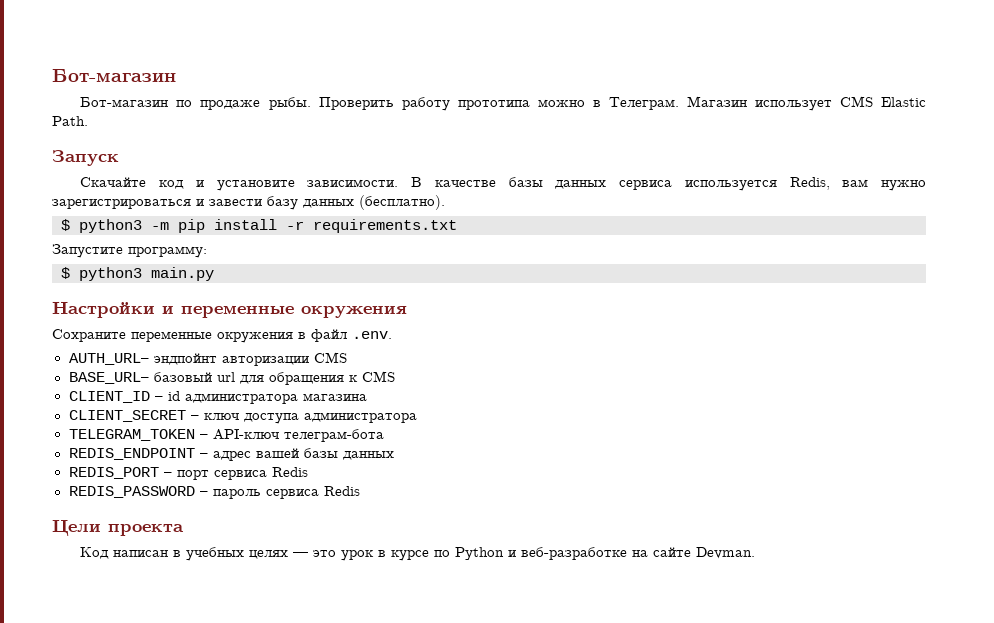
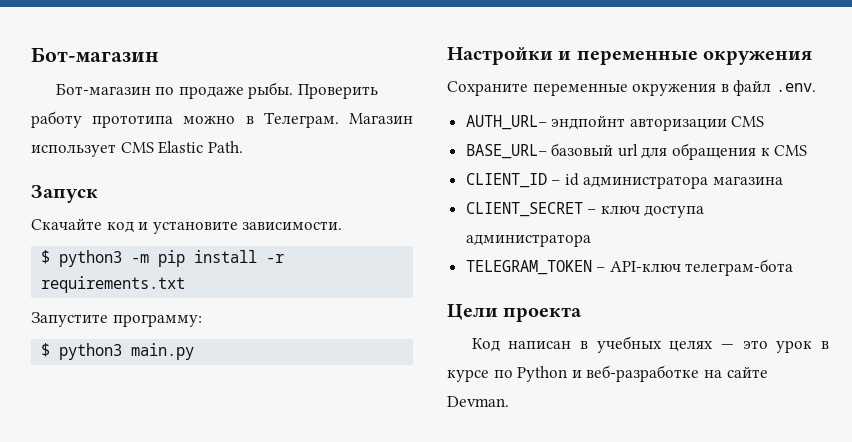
- В качестве базы данных сервиса используется Redis, вам нужно зарегистрироваться и завести базу данных (бесплатно).
- REDIS_ENDPOINT – адрес вашей базы данных
- REDIS_PORT – порт сервиса Redis
- REDIS_PASSWORD – пароль сервиса Redis

